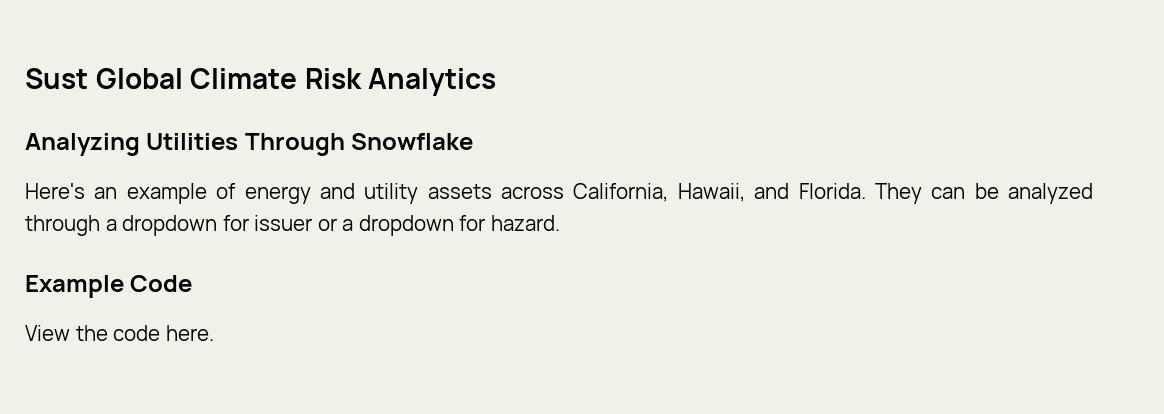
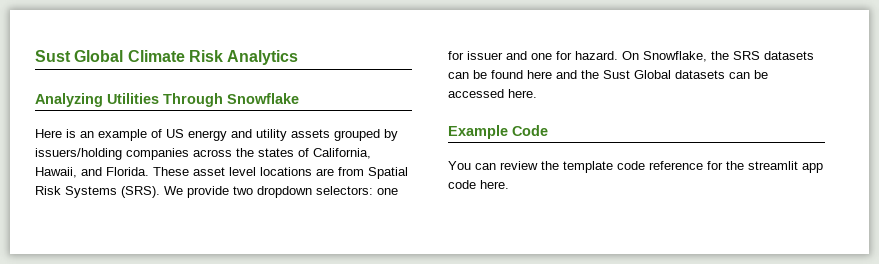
- Here's an example of energy and utility assets across California, Hawaii, and Florida. They can be analyzed through a dropdown for issuer or a dropdown for hazard.
+ Here is an example of US energy and utility assets grouped by issuers/holding companies across the states of California, Hawaii, and Florida. These asset level locations are from Spatial Risk Systems (SRS). We provide two dropdown selectors: one for issuer and one for hazard. On Snowflake, the SRS datasets can be found here and the Sust Global datasets can be accessed here.
  Example Code
- View the code here.
+ You can review the template code reference for the streamlit app code here.

